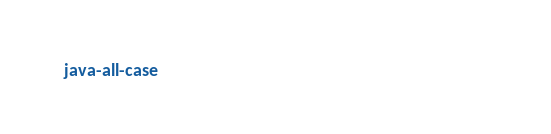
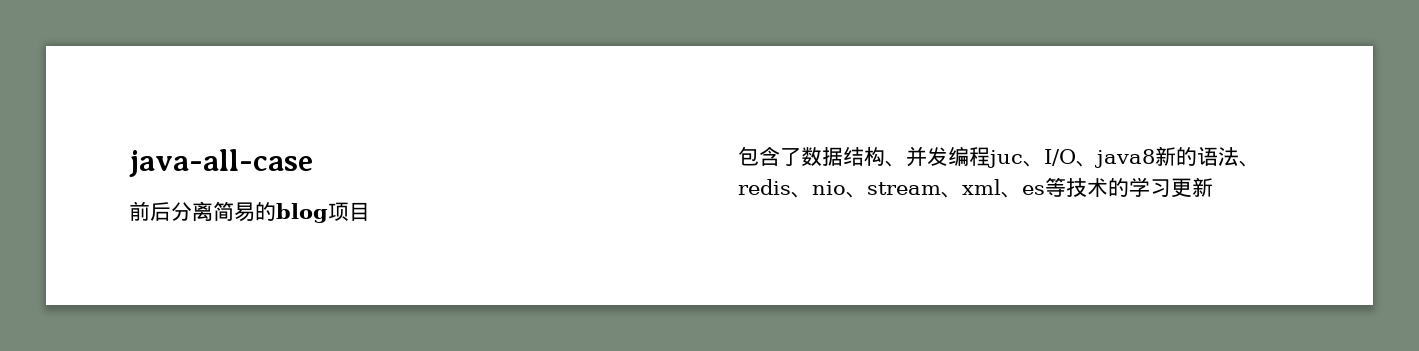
+ 前后分离简易的blog项目
+ 包含了数据结构、并发编程juc、I/O、java8新的语法、redis、nio、stream、xml、es等技术的学习更新

